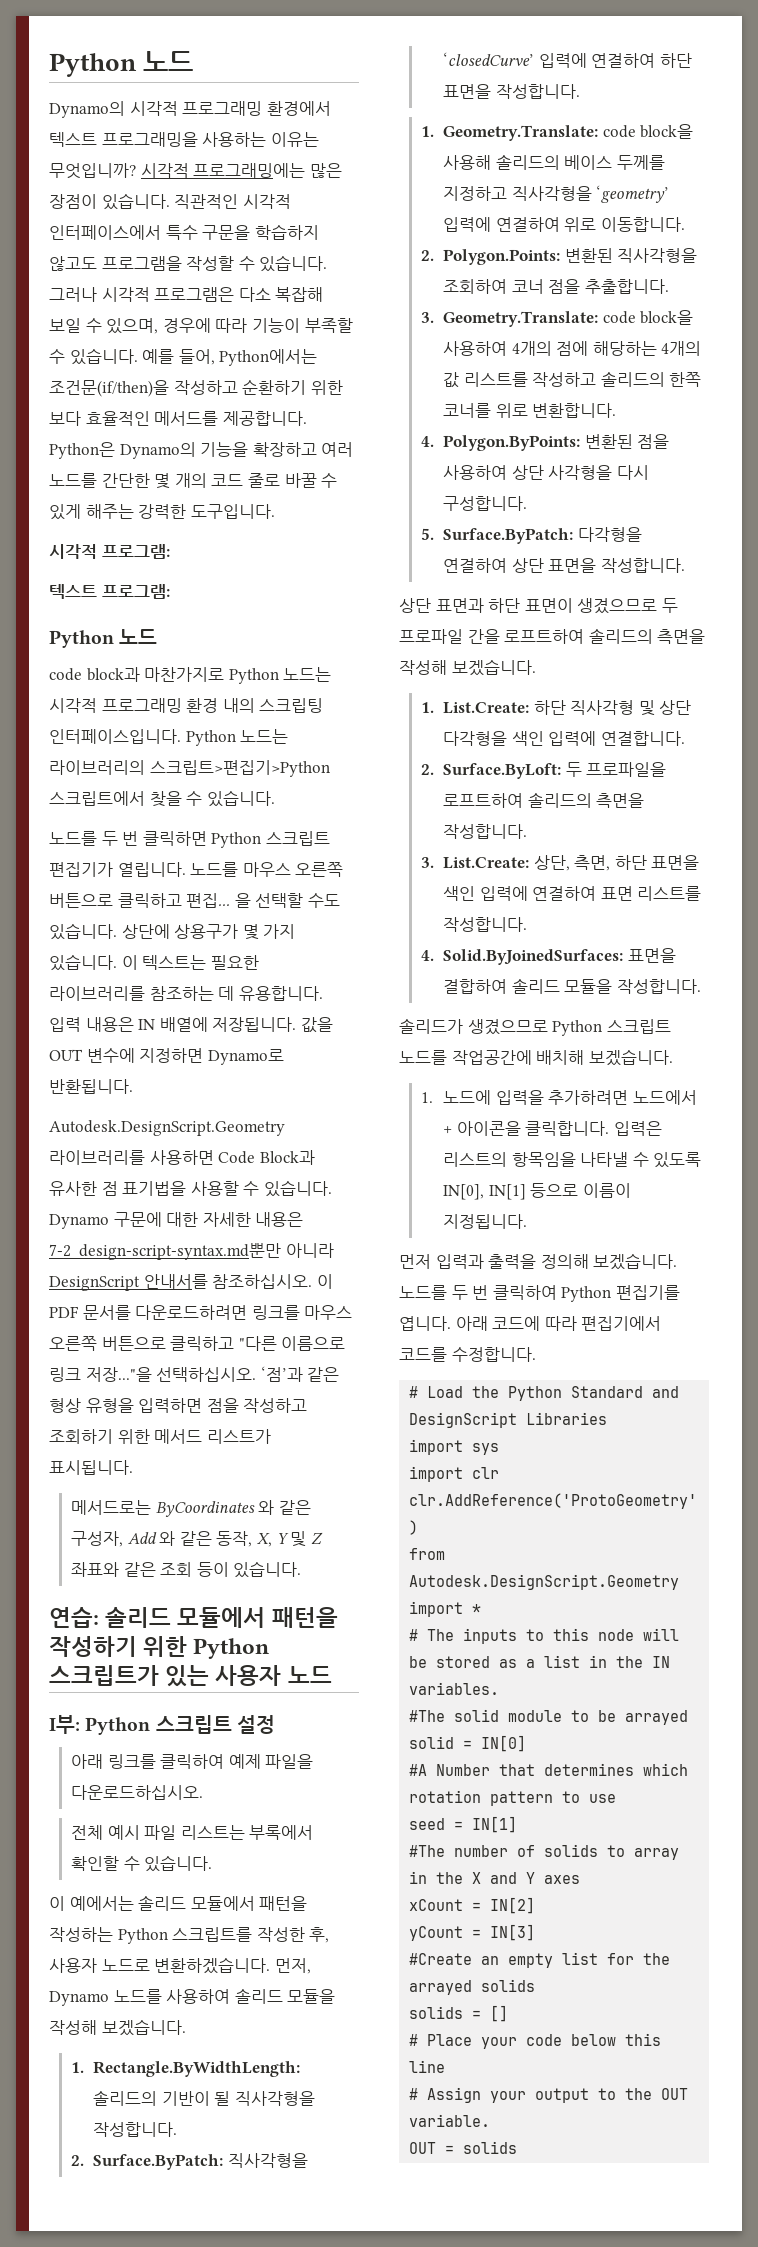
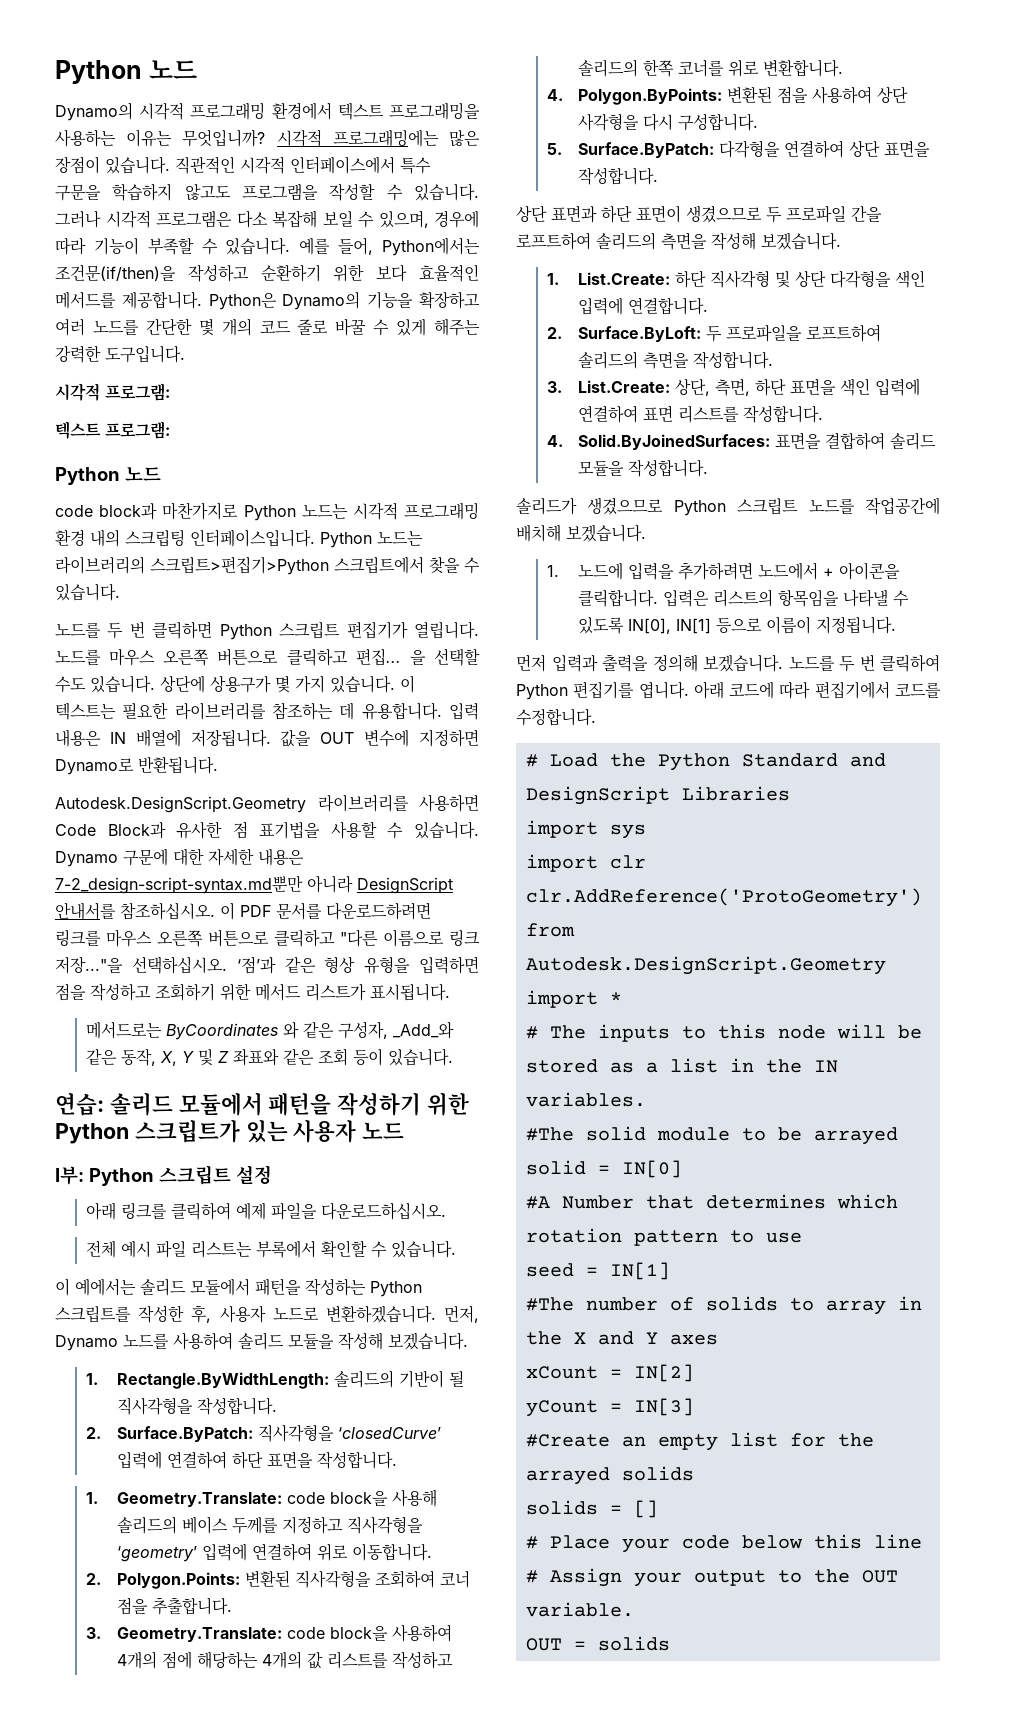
- 메서드로는 ByCoordinates 와 같은 구성자, Add 와 같은 동작, X, Y 및 Z 좌표와 같은 조회 등이 있습니다.
+ 메서드로는 ByCoordinates 와 같은 구성자, _Add_와 같은 동작, X, Y 및 Z 좌표와 같은 조회 등이 있습니다.

